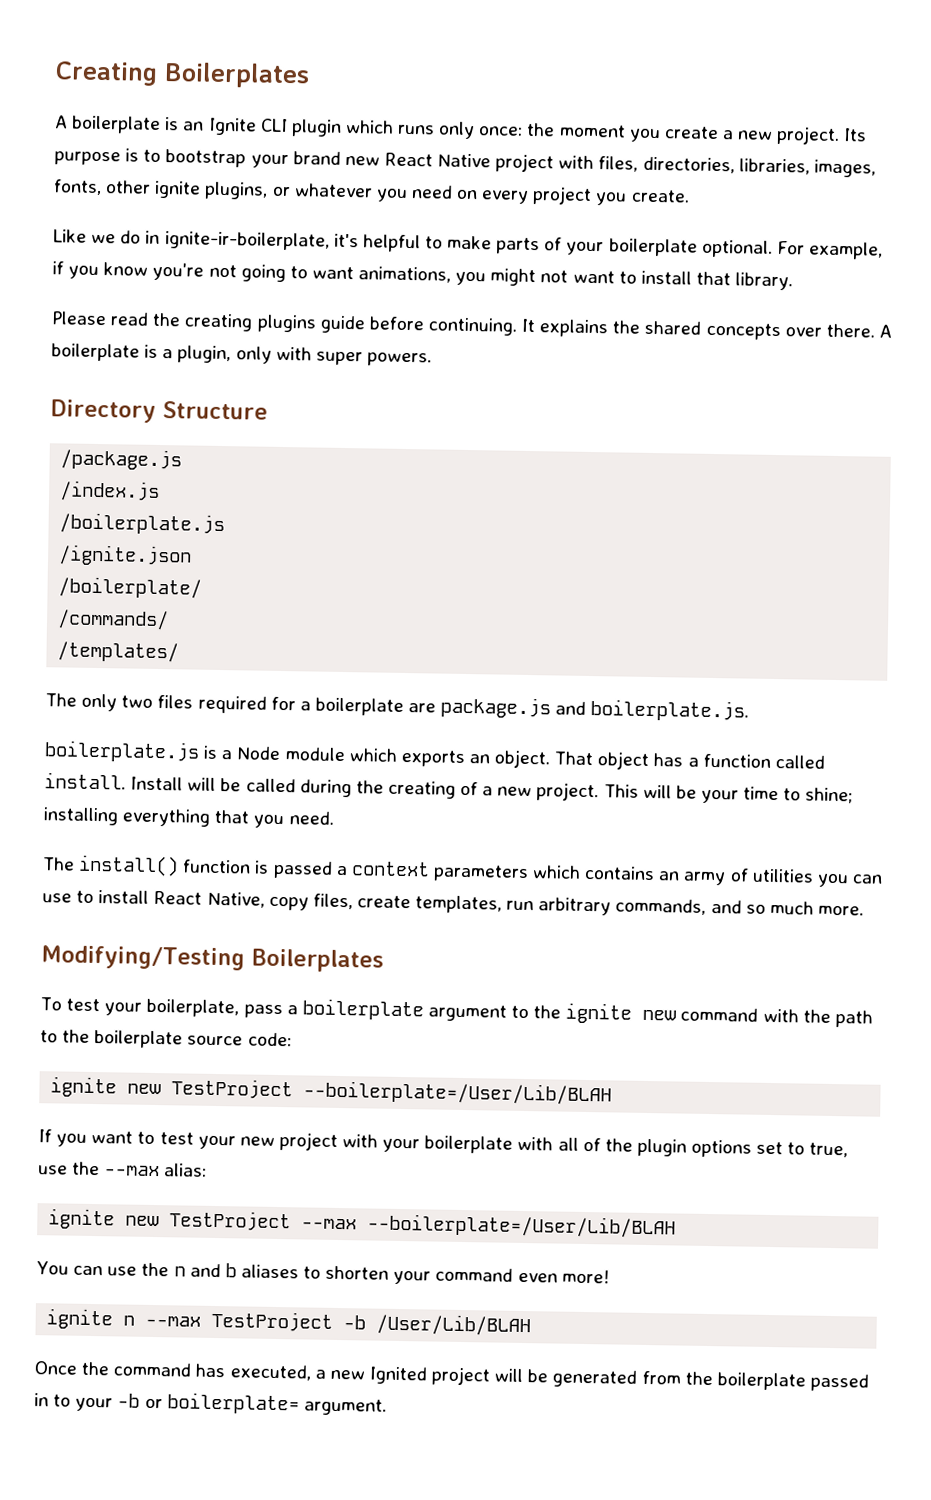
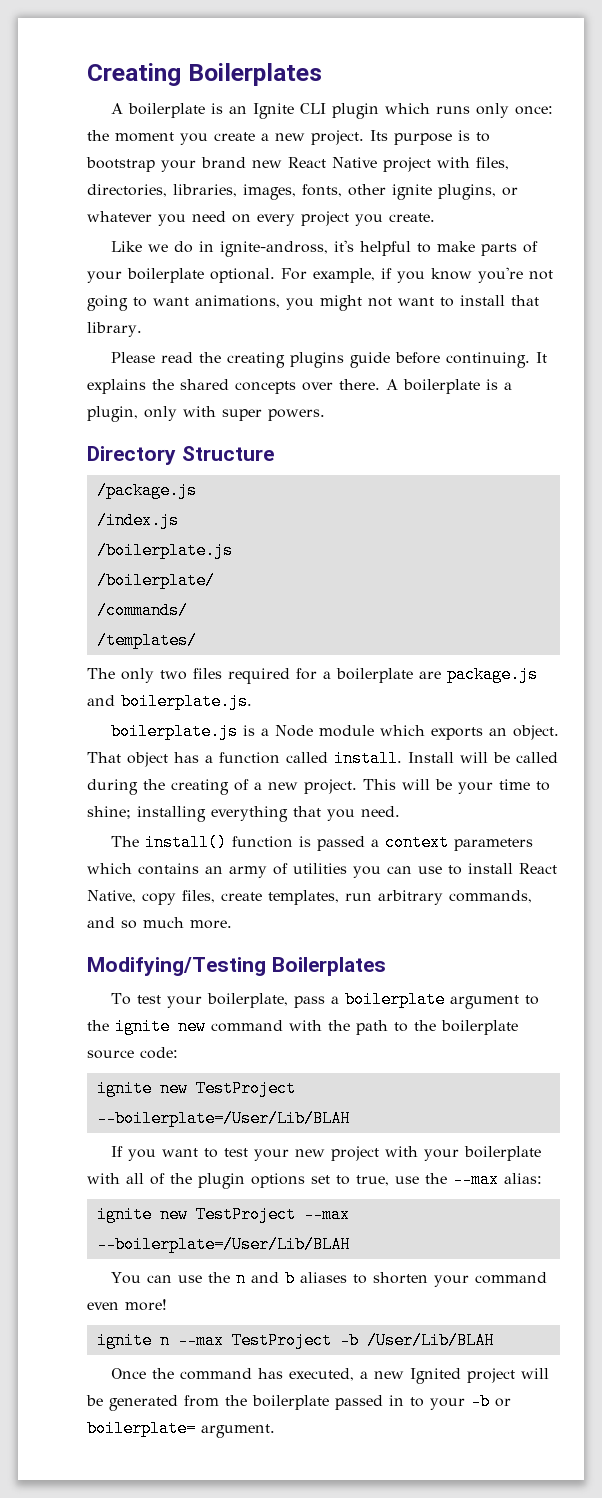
- Like we do in ignite-ir-boilerplate, it's helpful to make parts of your boilerplate optional.
+ Like we do in ignite-andross, it's helpful to make parts of your boilerplate optional.
- /ignite.json

